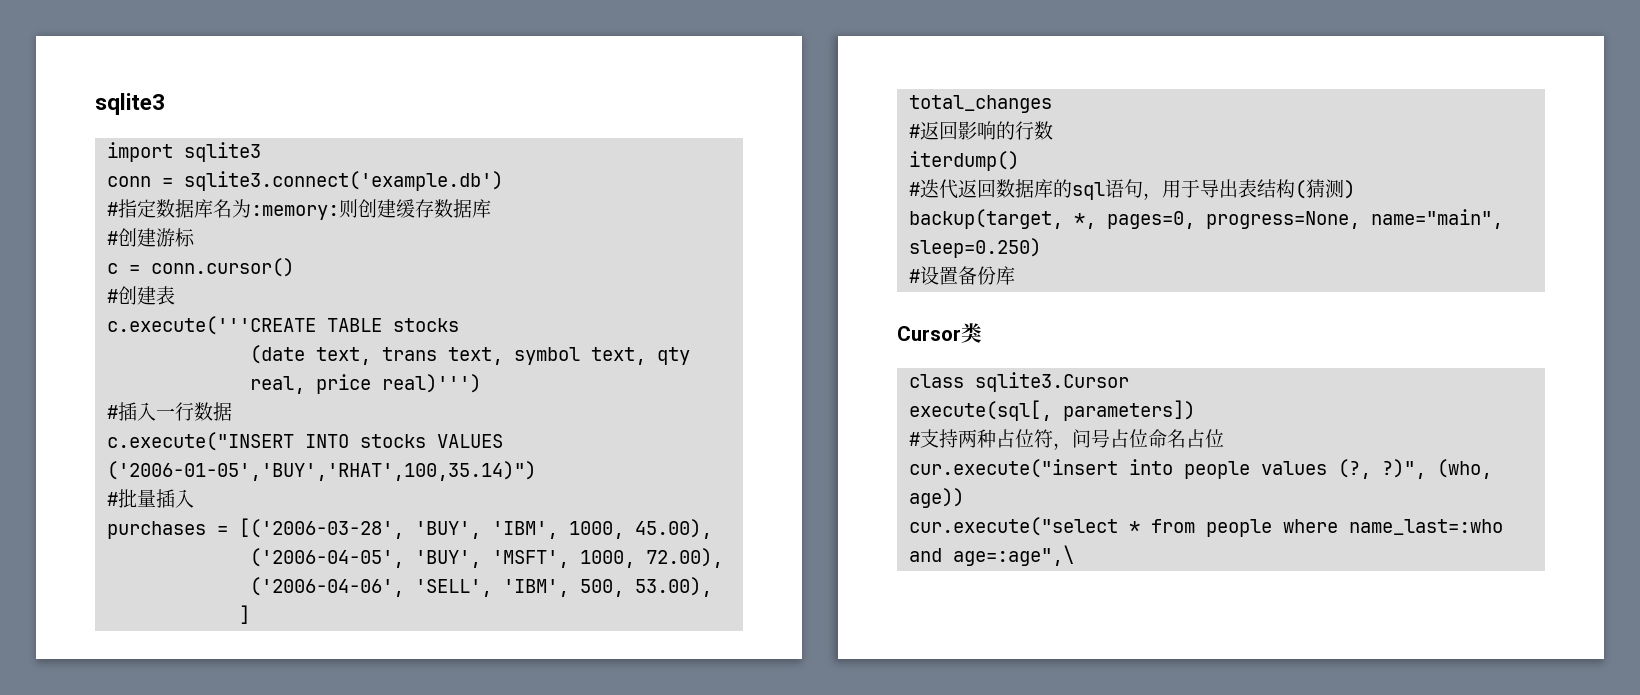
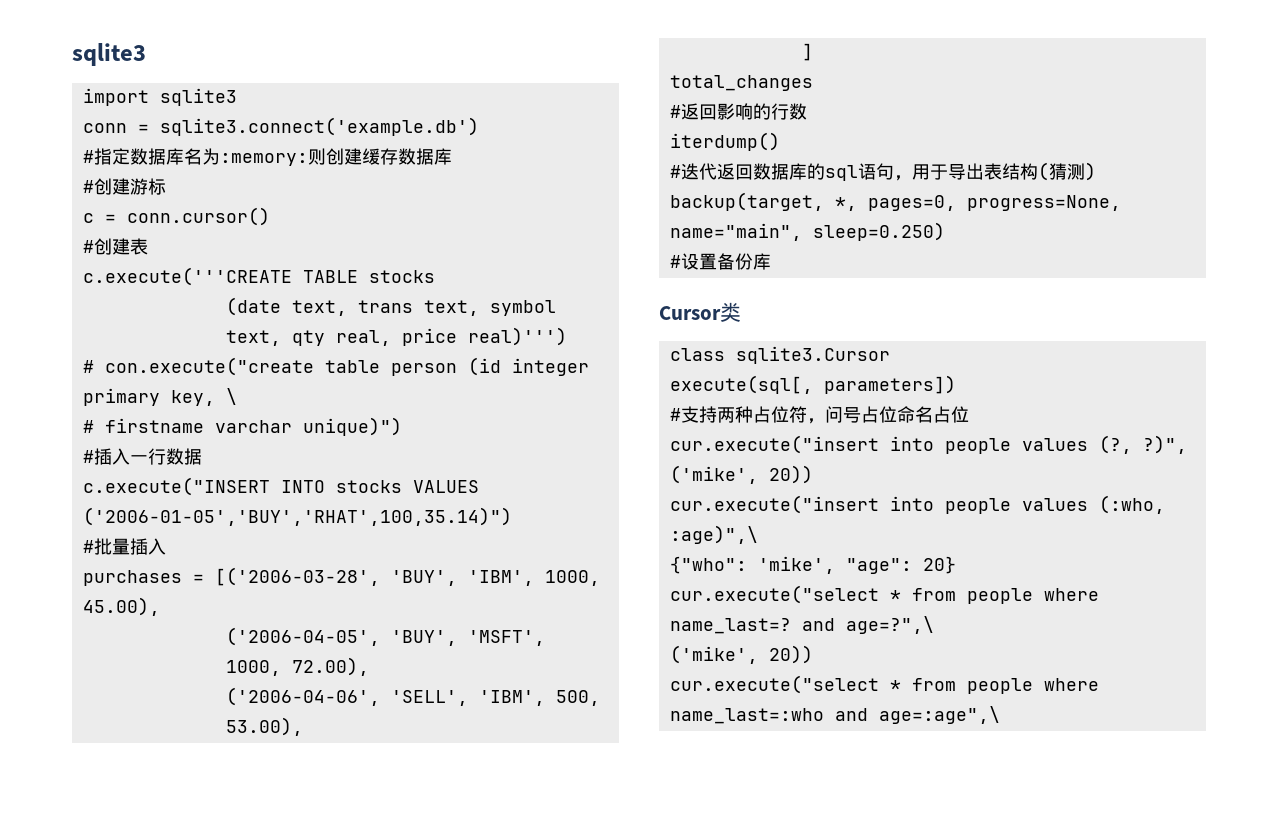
+ # con.execute("create table person (id integer primary key, \
+ # firstname varchar unique)")
- cur.execute("insert into people values (?, ?)", (who, age))
+ cur.execute("insert into people values (?, ?)", ('mike', 20))
+ cur.execute("insert into people values (:who, :age)",\
+ {"who": 'mike', "age": 20}
+ cur.execute("select * from people where name_last=? and age=?",\
+ ('mike', 20))

